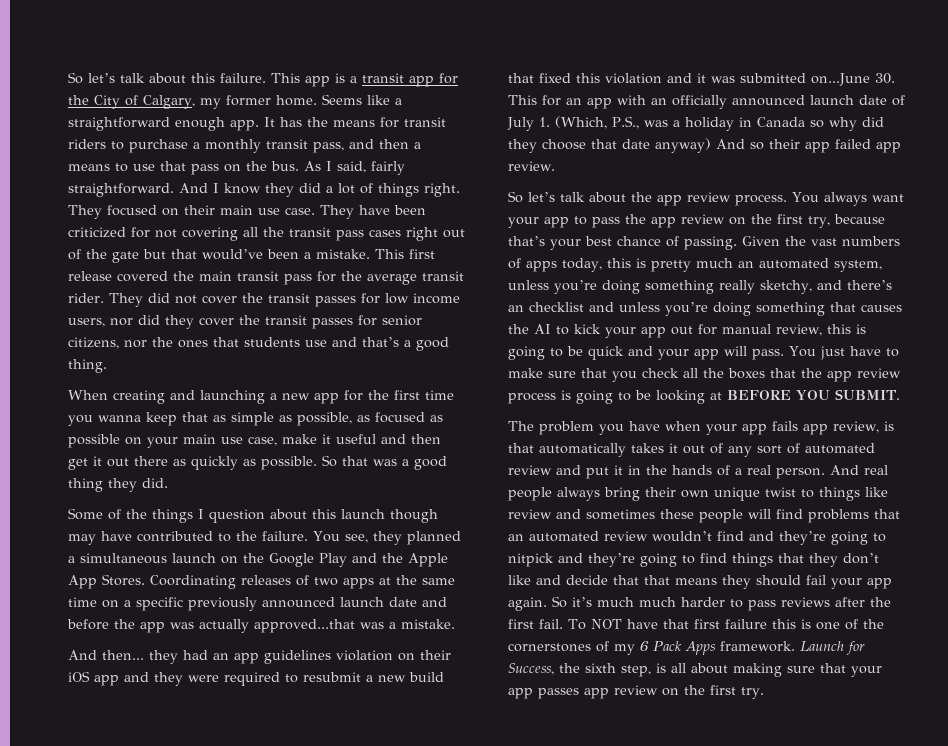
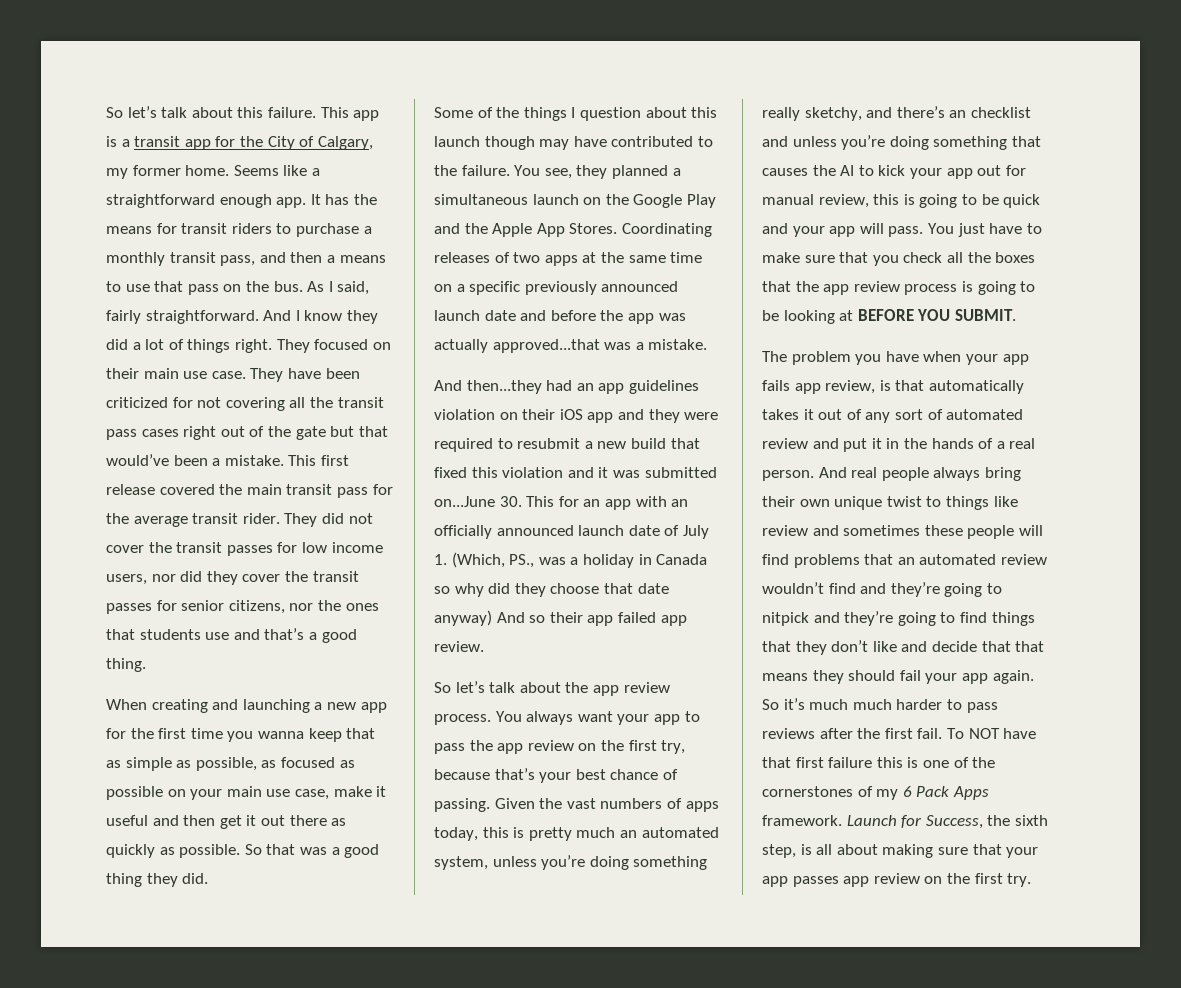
- And then... they had an app guidelines violation on their iOS app and they were required to resubmit a new build that fixed this violation and it was submitted on...June 30. This for an app with an officially announced launch date of July 1. (Which, P.S., was a holiday in Canada so why did they choose that date anyway) And so their app failed app review.
+ And then...they had an app guidelines violation on their iOS app and they were required to resubmit a new build that fixed this violation and it was submitted on...June 30. This for an app with an officially announced launch date of July 1. (Which, PS., was a holiday in Canada so why did they choose that date anyway) And so their app failed app review.

